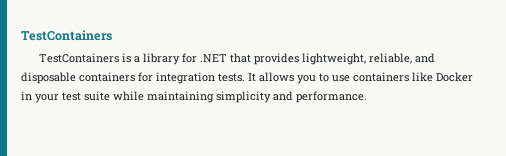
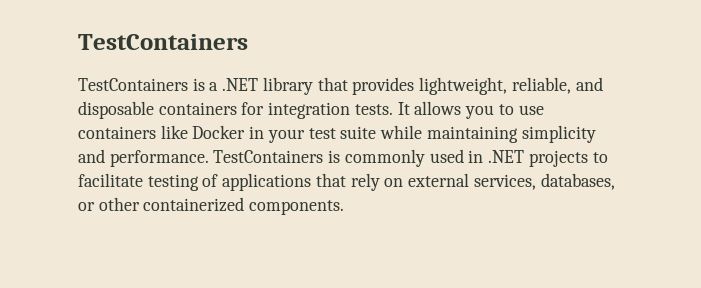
- TestContainers is a library for .NET that provides lightweight, reliable, and disposable containers for integration tests.
+ TestContainers is a .NET library that provides lightweight, reliable, and disposable containers for integration tests.
+ TestContainers is commonly used in .NET projects to facilitate testing of applications that rely on external services, databases, or other containerized components.

